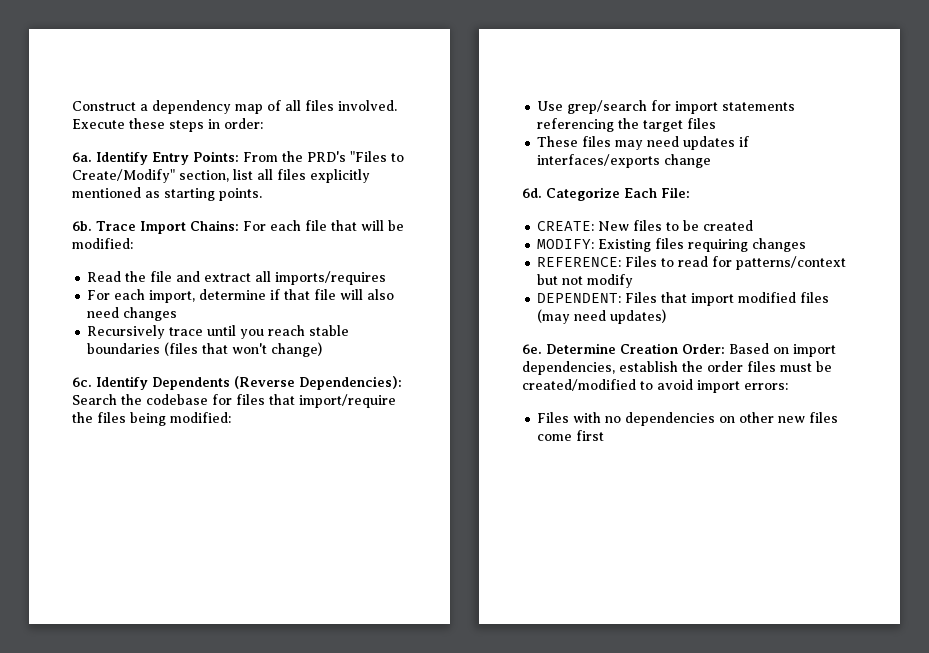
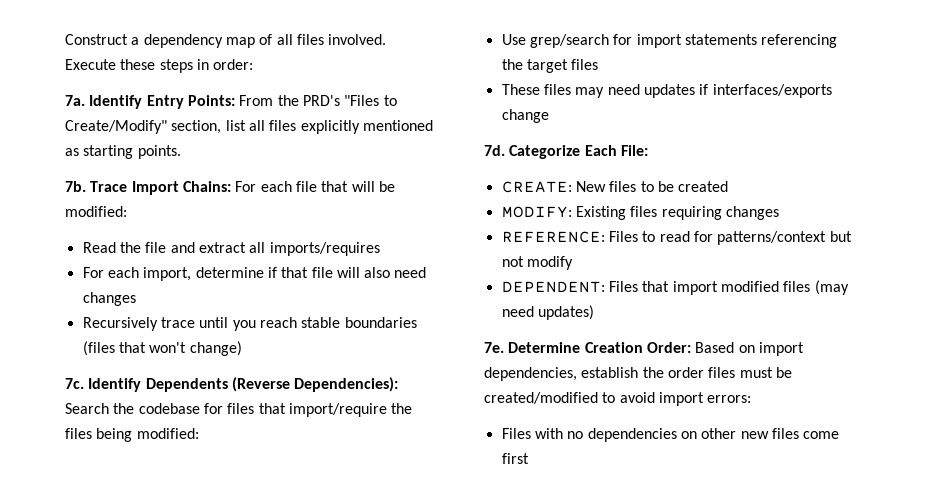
- 6a.
+ 7a.
- 6b.
+ 7b.
- 6c.
+ 7c.
- 6d.
+ 7d.
- 6e.
+ 7e.

